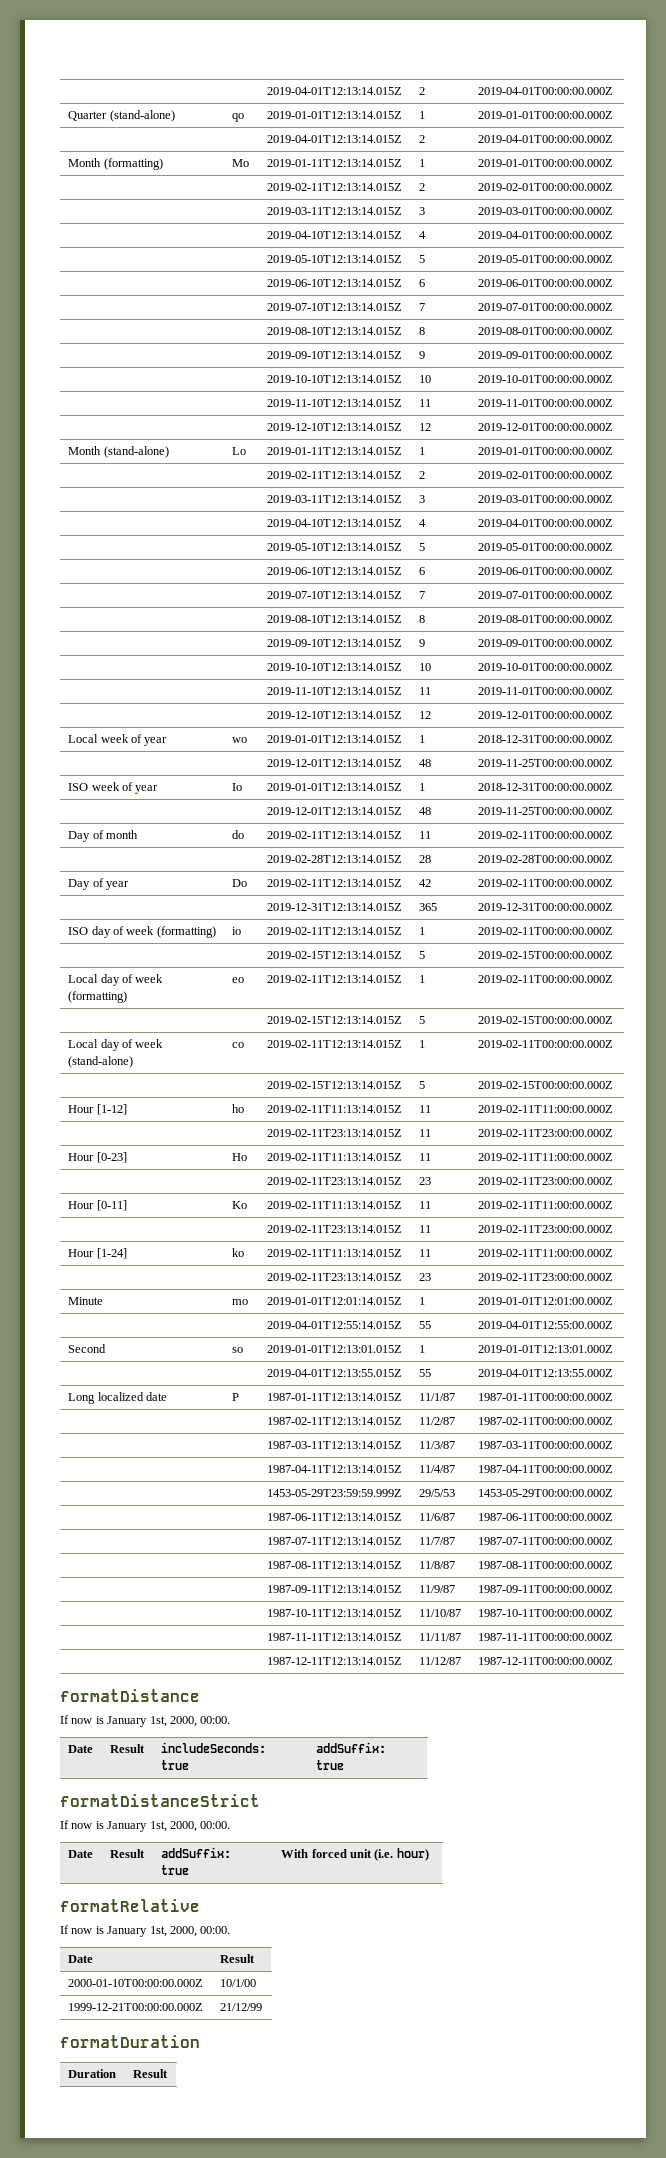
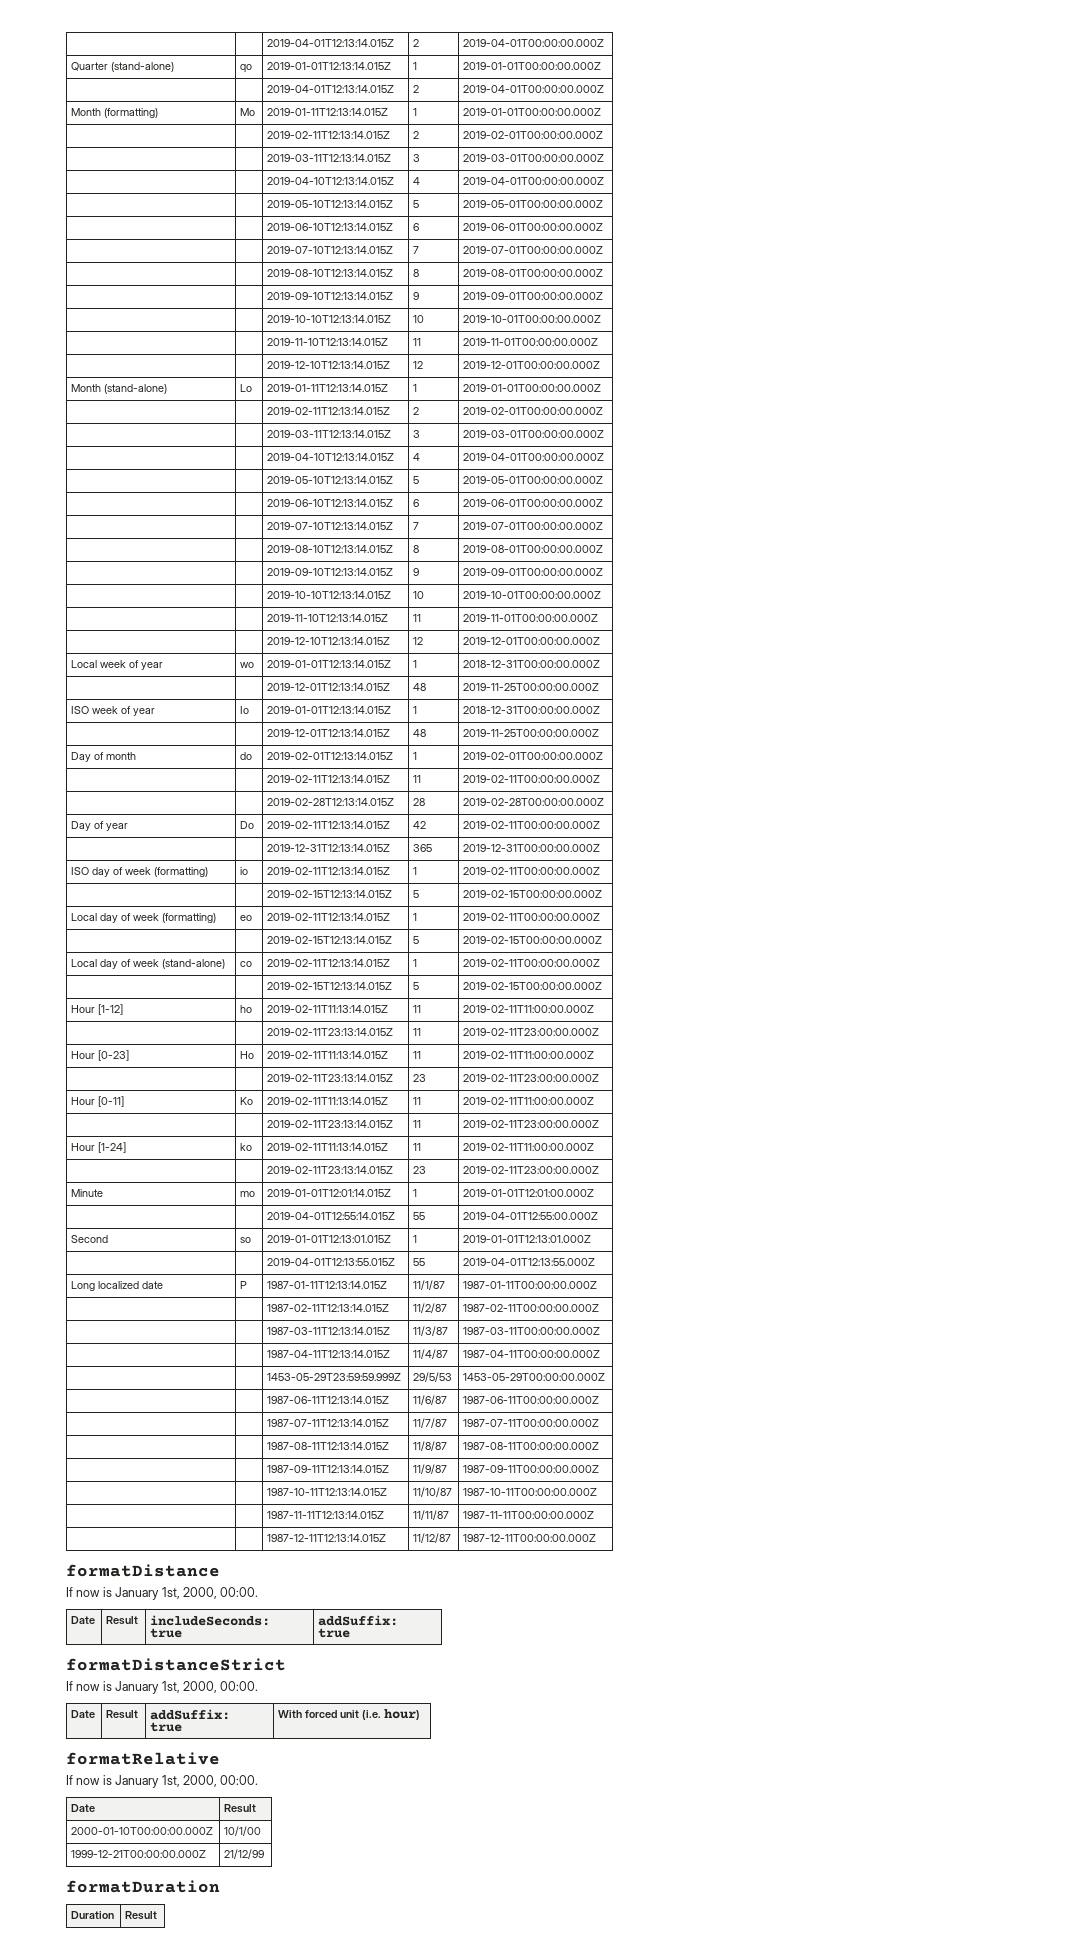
- Day of month | do | 2019-02-11T12:13:14.015Z | 11 | 2019-02-11T00:00:00.000Z
+ Day of month | do | 2019-02-01T12:13:14.015Z | 1 | 2019-02-01T00:00:00.000Z
+ | | 2019-02-11T12:13:14.015Z | 11 | 2019-02-11T00:00:00.000Z

